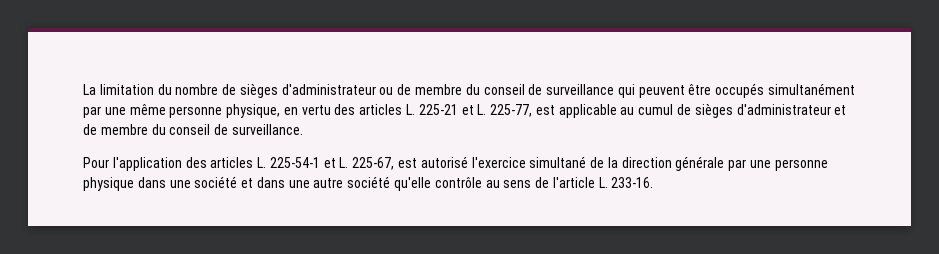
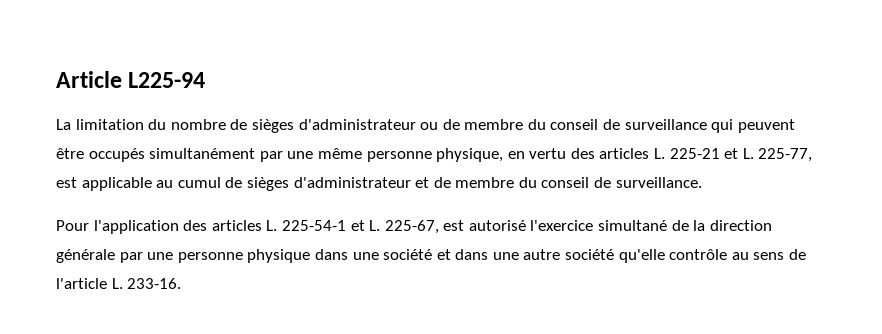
+ Article L225-94

